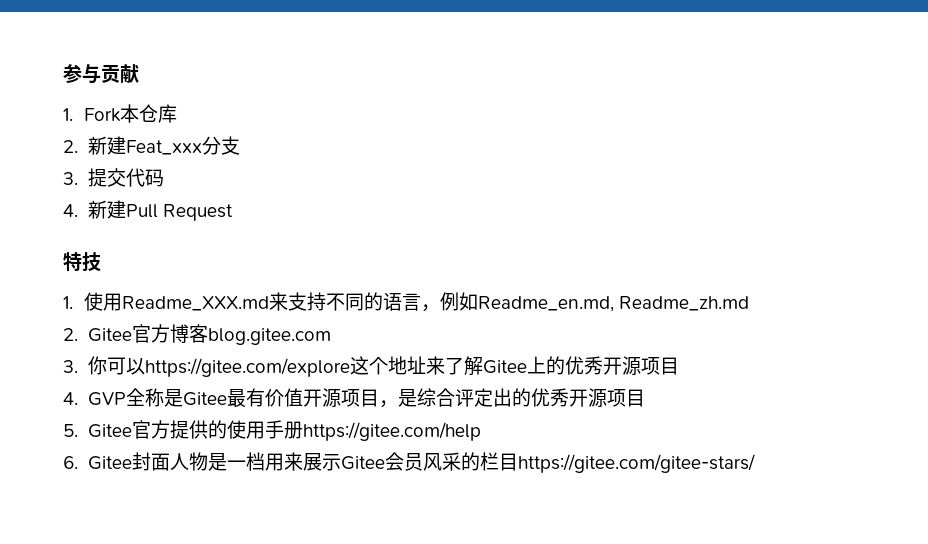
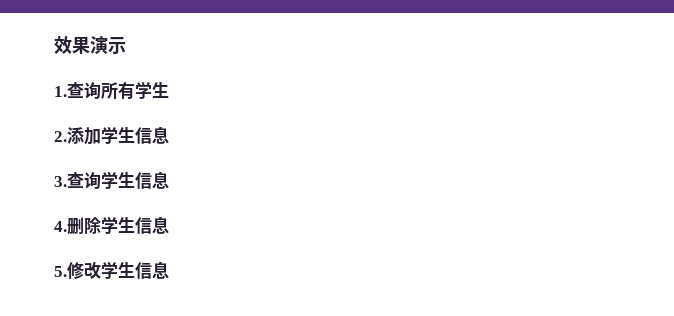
- 参与贡献
- 1. Fork本仓库
- 2.新建Feat_xxx分支
- 3.提交代码
- 4.新建Pull Request
- 特技
- 1.使用Readme_XXX.md来支持不同的语言，例如Readme_en.md, Readme_zh.md
- 2. Gitee官方博客blog.gitee.com
- 3.你可以https://gitee.com/explore这个地址来了解Gitee上的优秀开源项目
- 4. GVP全称是Gitee最有价值开源项目，是综合评定出的优秀开源项目
- 5. Gitee官方提供的使用手册https://gitee.com/help
- 6. Gitee封面人物是一档用来展示Gitee会员风采的栏目https://gitee.com/gitee-stars/
+ 效果演示
+ 1.查询所有学生
+ 2.添加学生信息
+ 3.查询学生信息
+ 4.删除学生信息
+ 5.修改学生信息

